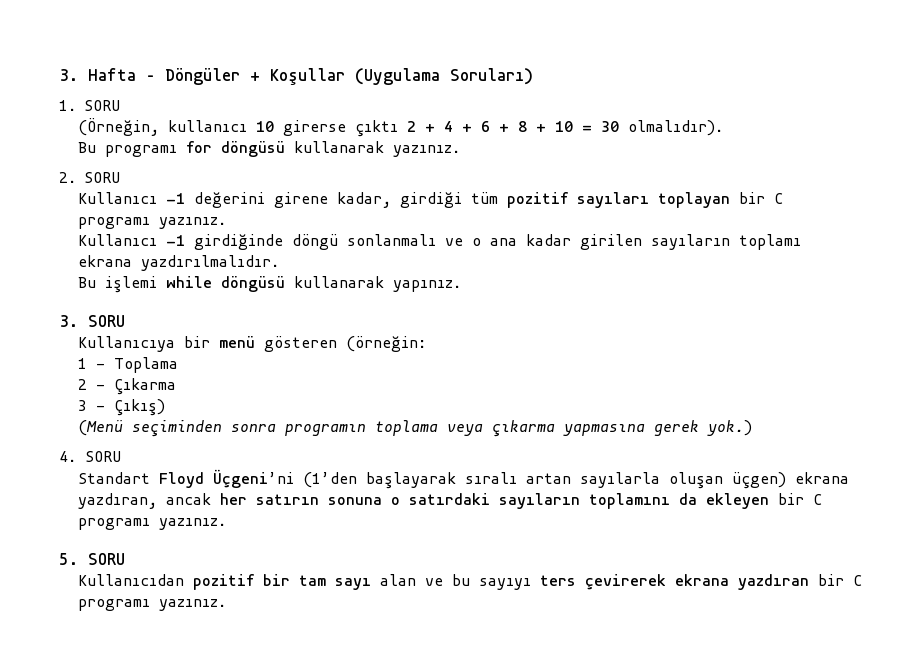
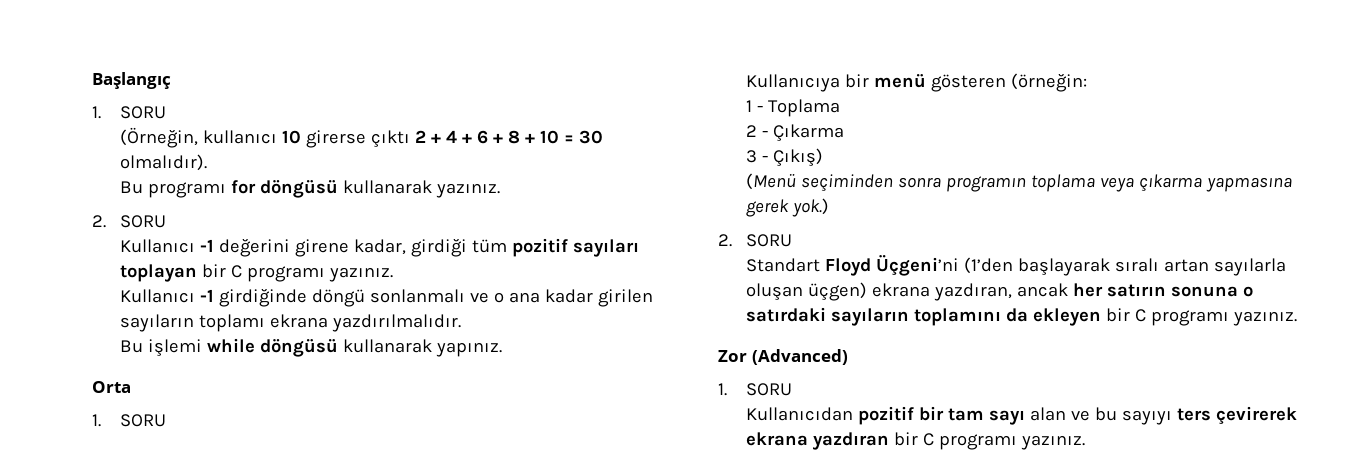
- 3. Hafta – Döngüler + Koşullar (Uygulama Soruları)
+ Başlangıç
- 3. SORU
+ Orta
+ 1. SORU
  (Menü seçiminden sonra programın toplama veya çıkarma yapmasına gerek yok.)
- 4. SORU
+ 2. SORU
- 5. SORU
+ Zor (Advanced)
+ 1. SORU

